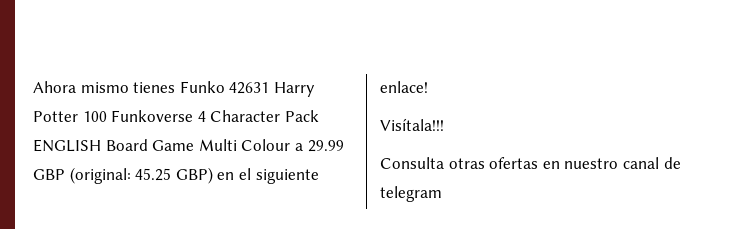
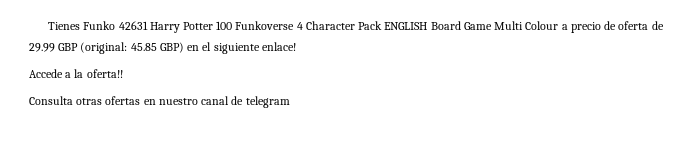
- Ahora mismo tienes Funko 42631 Harry Potter 100 Funkoverse 4 Character Pack ENGLISH Board Game Multi Colour a 29.99 GBP (original: 45.25 GBP) en el siguiente enlace!
+ Tienes Funko 42631 Harry Potter 100 Funkoverse 4 Character Pack ENGLISH Board Game Multi Colour a precio de oferta de 29.99 GBP (original: 45.85 GBP) en el siguiente enlace!
- Visítala!!!
+ Accede a la oferta!!

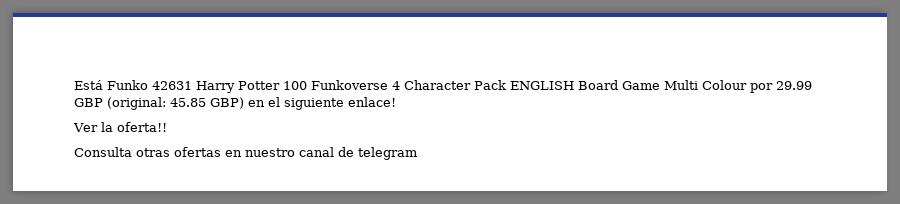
- Tienes Funko 42631 Harry Potter 100 Funkoverse 4 Character Pack ENGLISH Board Game Multi Colour a precio de oferta de 29.99 GBP (original: 45.85 GBP) en el siguiente enlace!
+ Está Funko 42631 Harry Potter 100 Funkoverse 4 Character Pack ENGLISH Board Game Multi Colour por 29.99 GBP (original: 45.85 GBP) en el siguiente enlace!
- Accede a la oferta!!
+ Ver la oferta!!

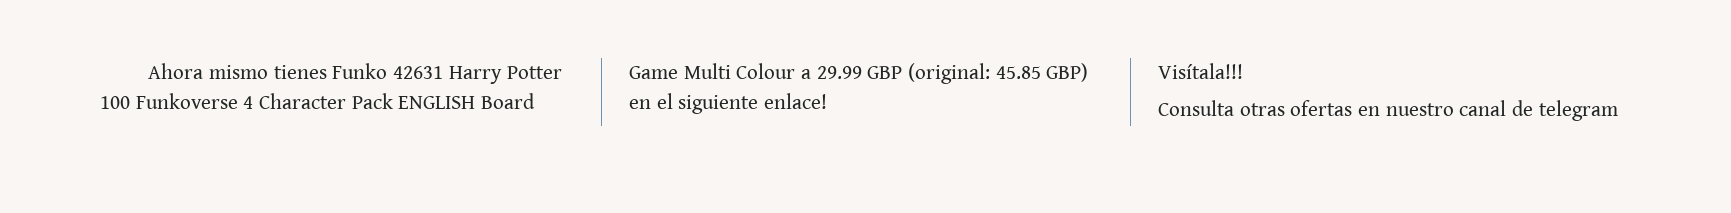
- Está Funko 42631 Harry Potter 100 Funkoverse 4 Character Pack ENGLISH Board Game Multi Colour por 29.99 GBP (original: 45.85 GBP) en el siguiente enlace!
+ Ahora mismo tienes Funko 42631 Harry Potter 100 Funkoverse 4 Character Pack ENGLISH Board Game Multi Colour a 29.99 GBP (original: 45.85 GBP) en el siguiente enlace!
- Ver la oferta!!
+ Visítala!!!

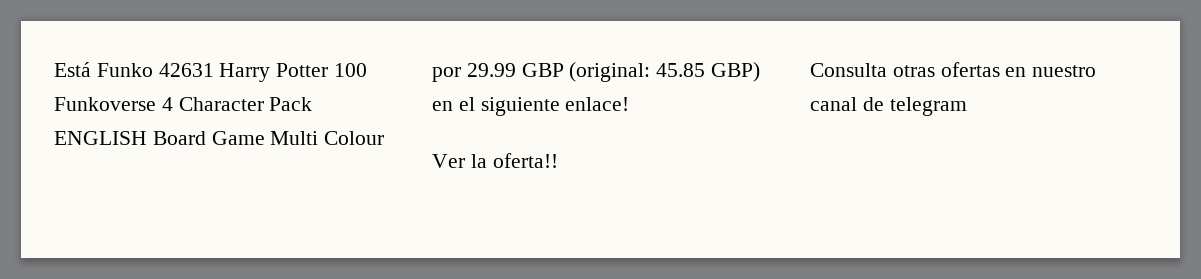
- Ahora mismo tienes Funko 42631 Harry Potter 100 Funkoverse 4 Character Pack ENGLISH Board Game Multi Colour a 29.99 GBP (original: 45.85 GBP) en el siguiente enlace!
+ Está Funko 42631 Harry Potter 100 Funkoverse 4 Character Pack ENGLISH Board Game Multi Colour por 29.99 GBP (original: 45.85 GBP) en el siguiente enlace!
- Visítala!!!
+ Ver la oferta!!

